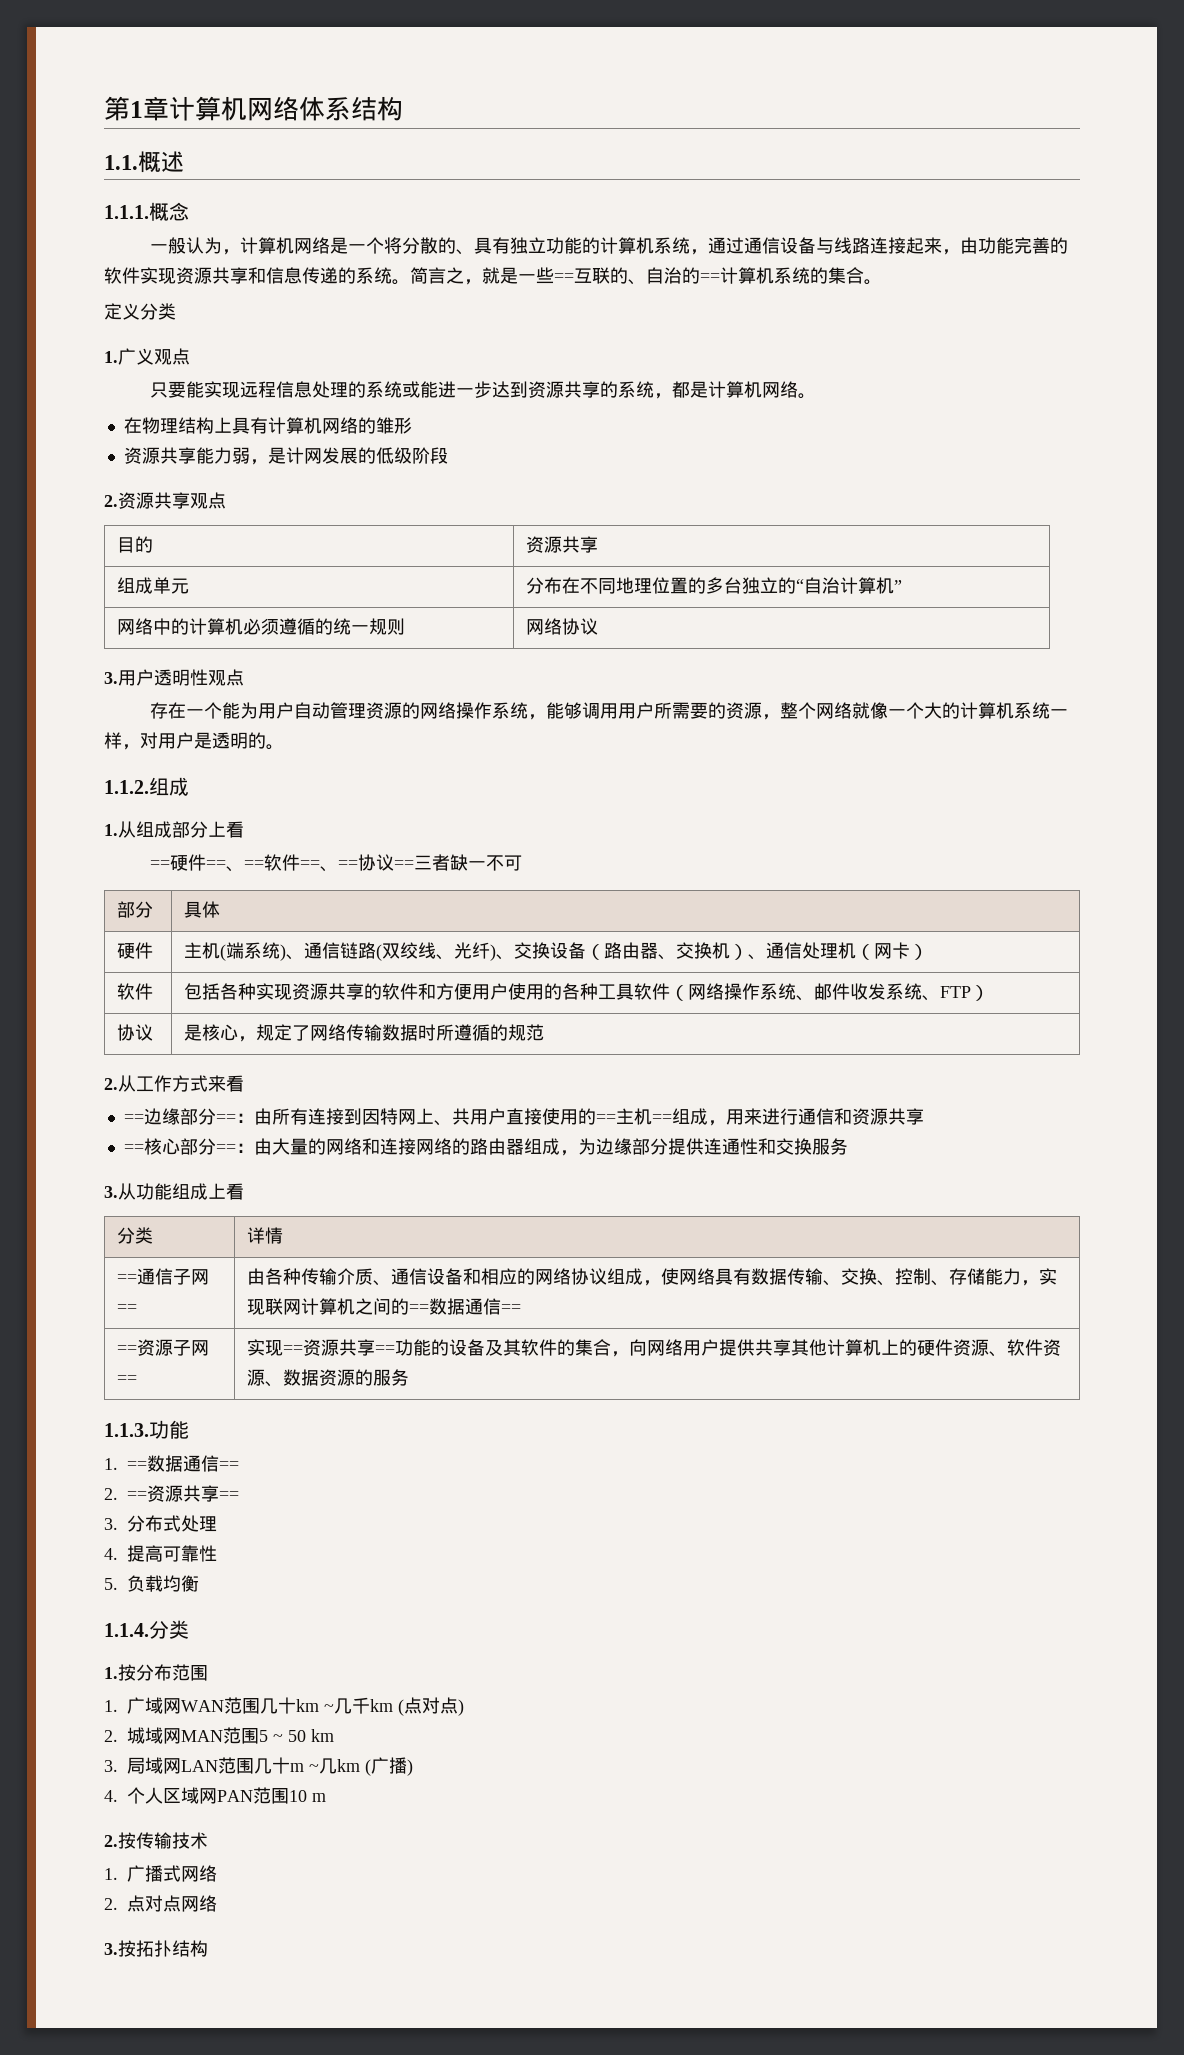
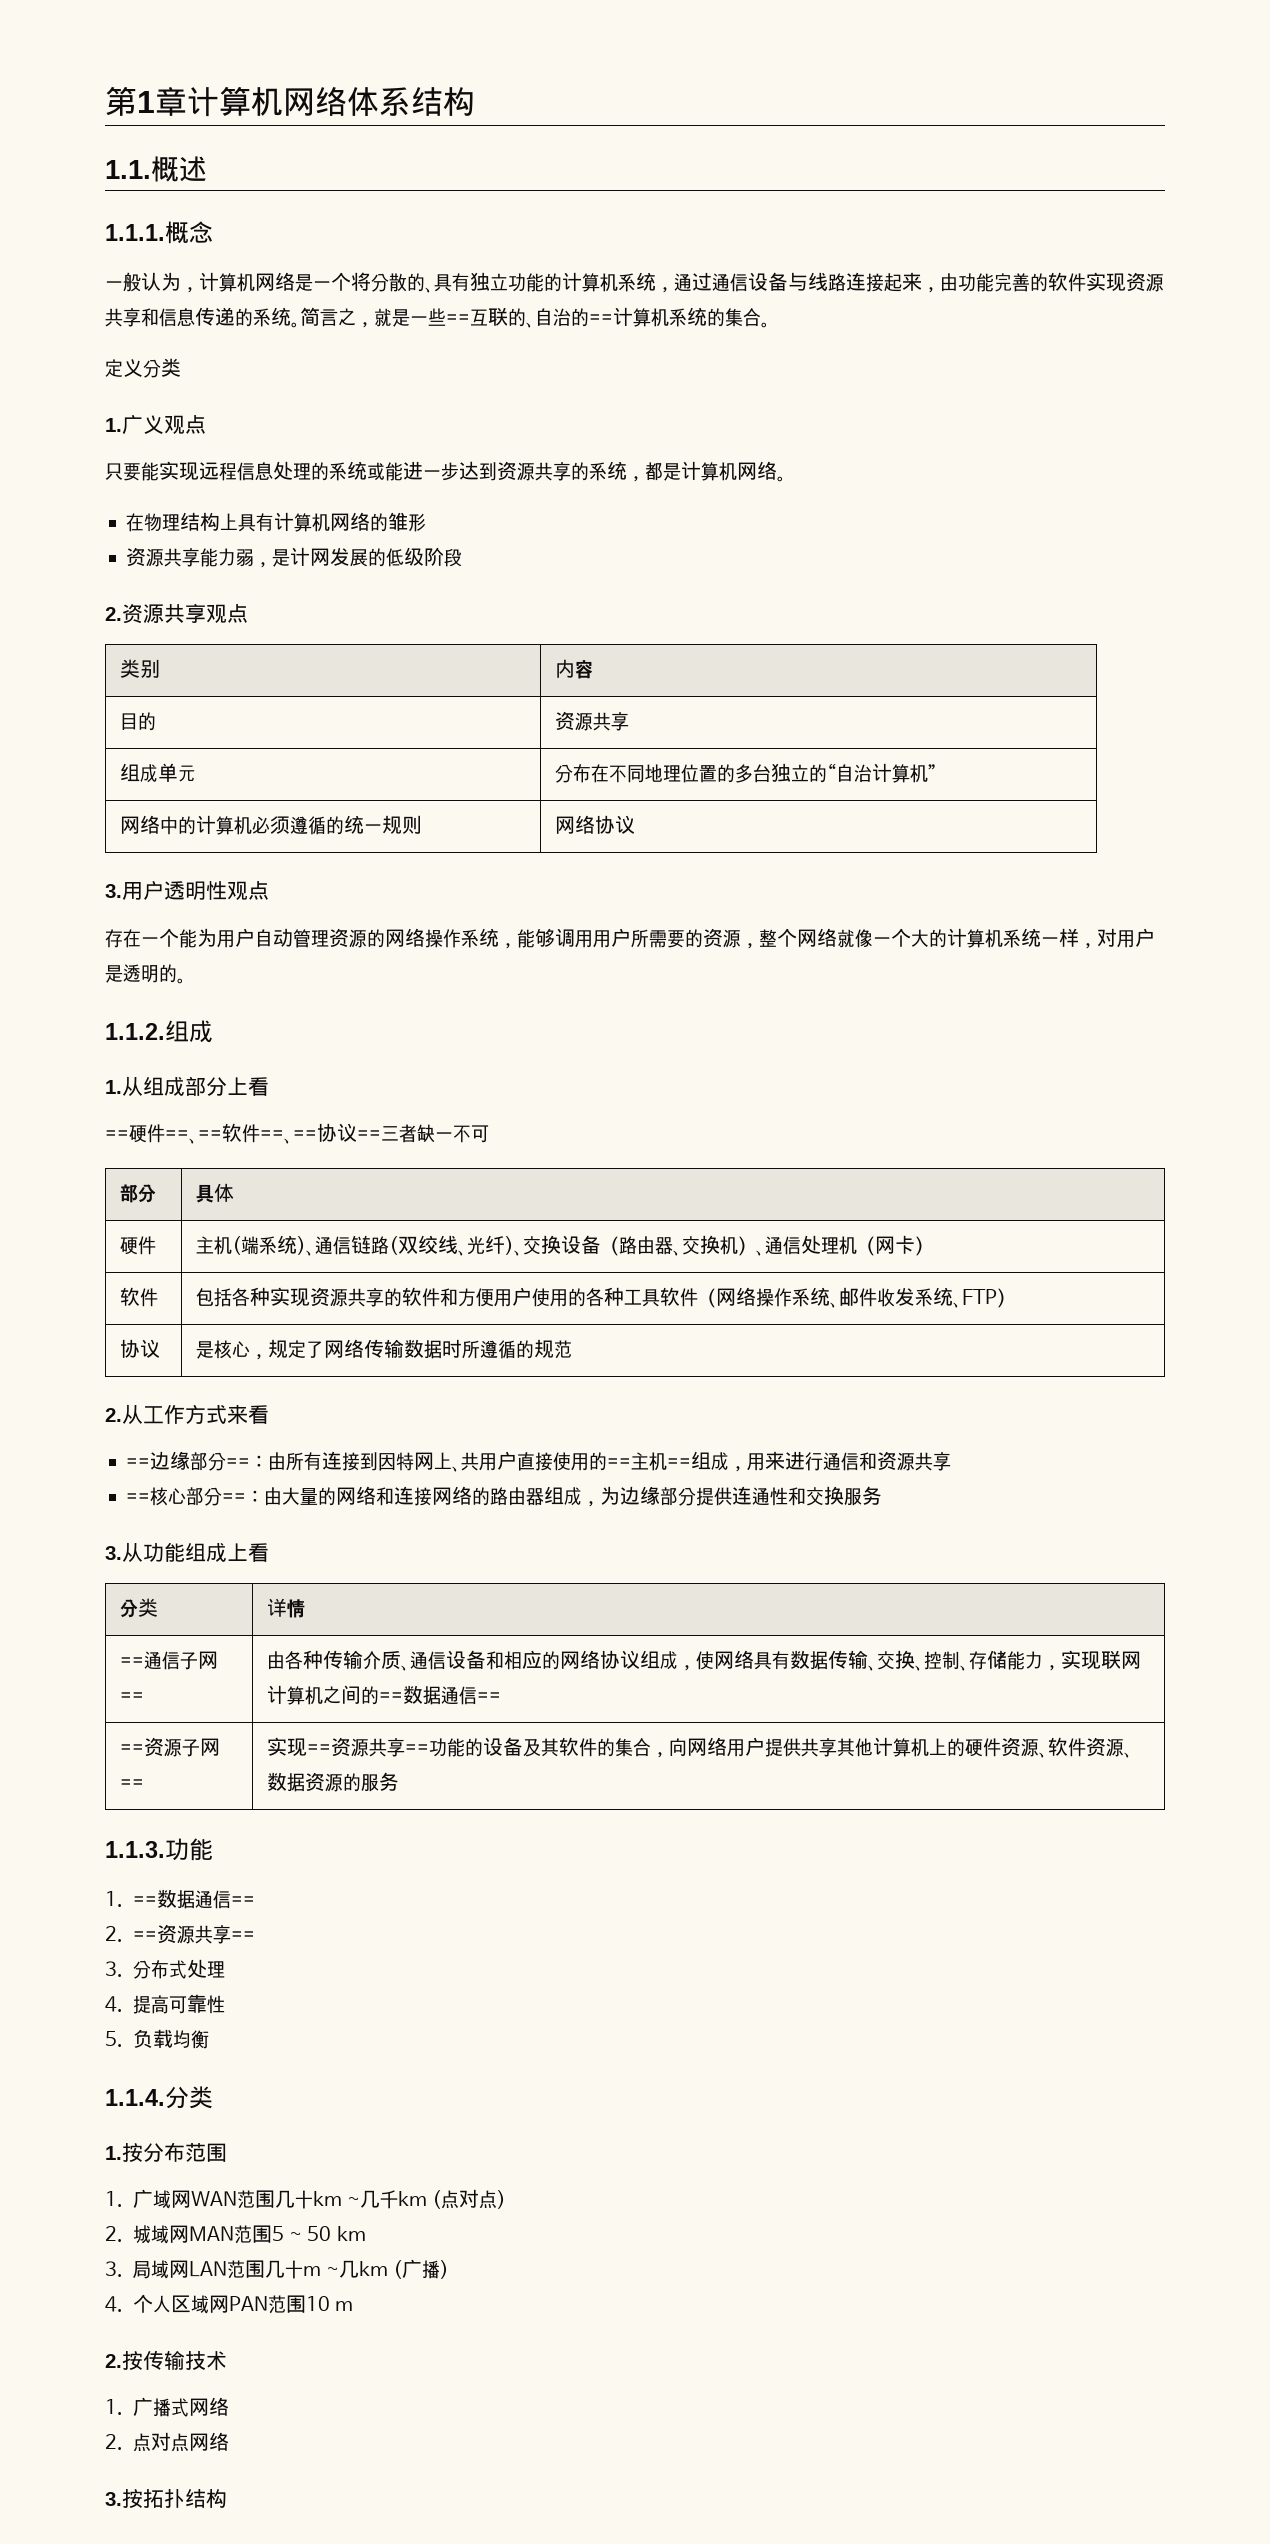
+ 类别 | 内容

